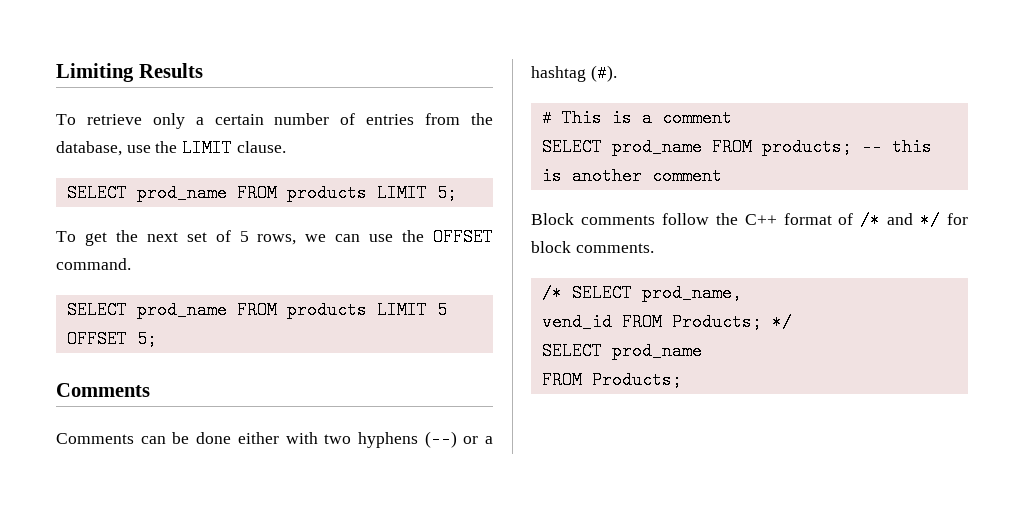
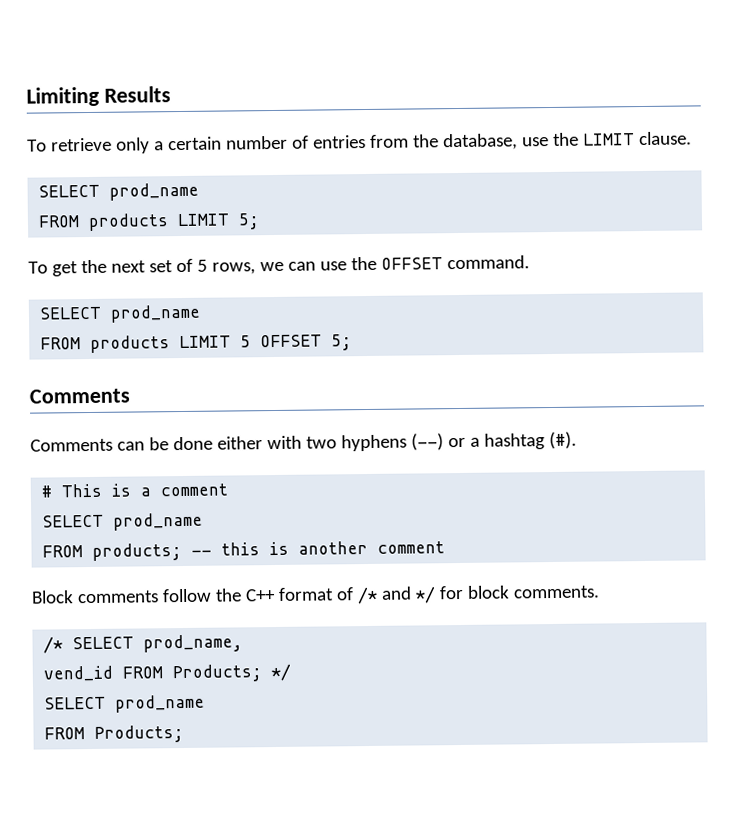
  To retrieve only a certain number of entries from the database, use the LIMIT clause.
- SELECT prod_name FROM products LIMIT 5;
+ SELECT prod_name
+ FROM products LIMIT 5;
  To get the next set of 5 rows, we can use the OFFSET command.
- SELECT prod_name FROM products LIMIT 5 OFFSET 5;
+ SELECT prod_name
+ FROM products LIMIT 5 OFFSET 5;
  # This is a comment
- SELECT prod_name FROM products; -- this is another comment
+ SELECT prod_name
+ FROM products; -- this is another comment

